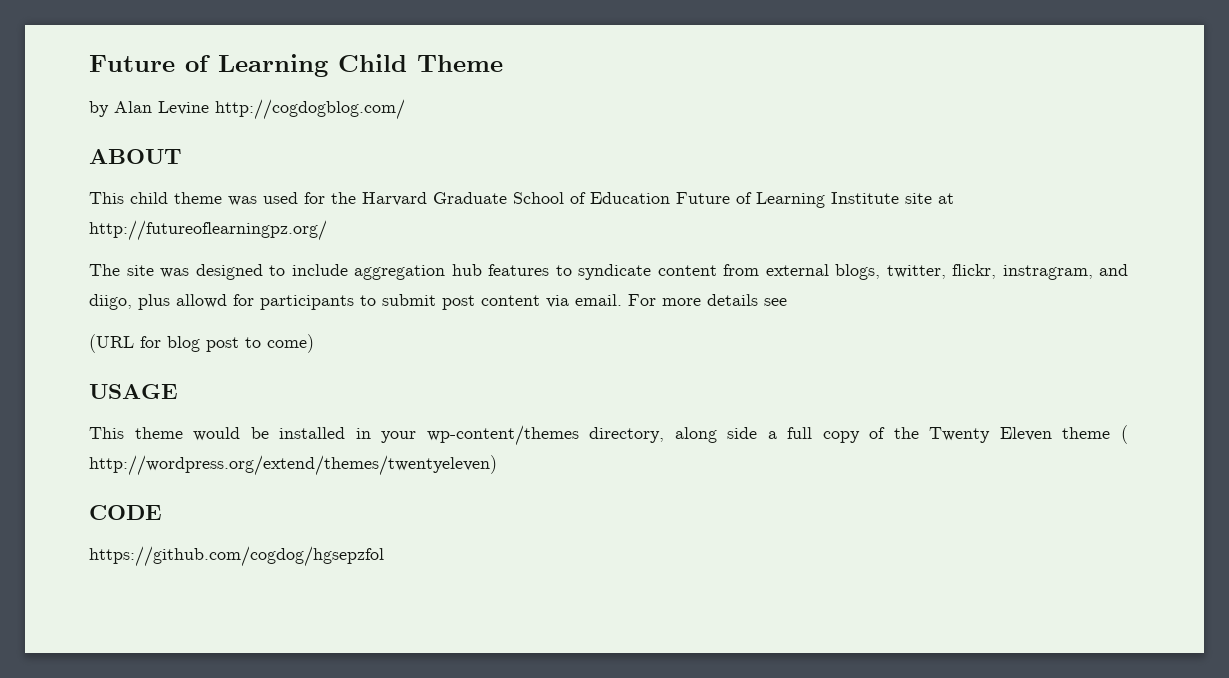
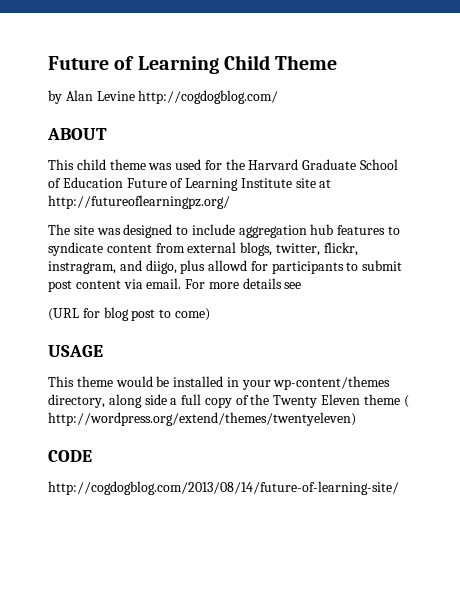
- https://github.com/cogdog/hgsepzfol
+ http://cogdogblog.com/2013/08/14/future-of-learning-site/

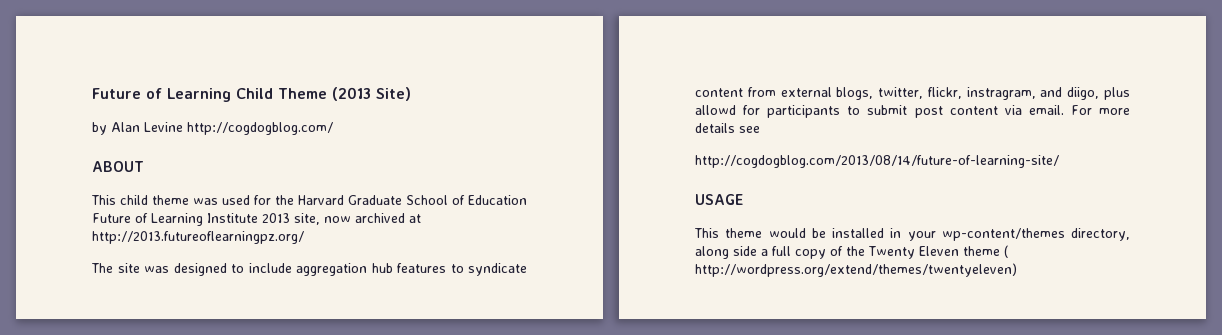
- Future of Learning Child Theme
+ Future of Learning Child Theme (2013 Site)
- This child theme was used for the Harvard Graduate School of Education Future of Learning Institute site at http://futureoflearningpz.org/
+ This child theme was used for the Harvard Graduate School of Education Future of Learning Institute 2013 site, now archived at http://2013.futureoflearningpz.org/
- (URL for blog post to come)
+ http://cogdogblog.com/2013/08/14/future-of-learning-site/
- CODE
- http://cogdogblog.com/2013/08/14/future-of-learning-site/

